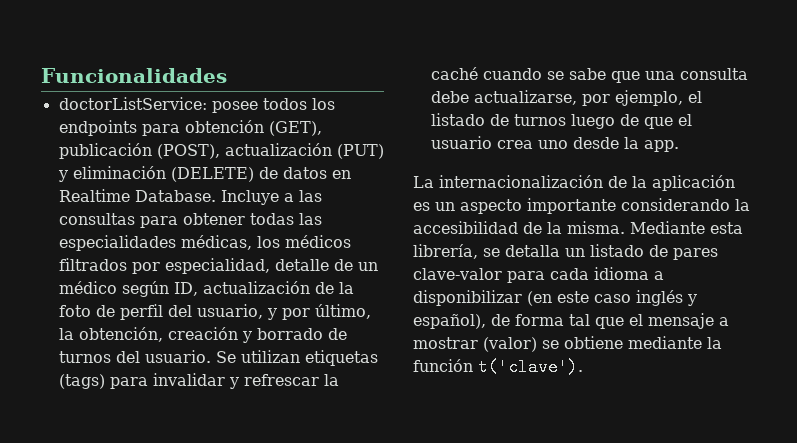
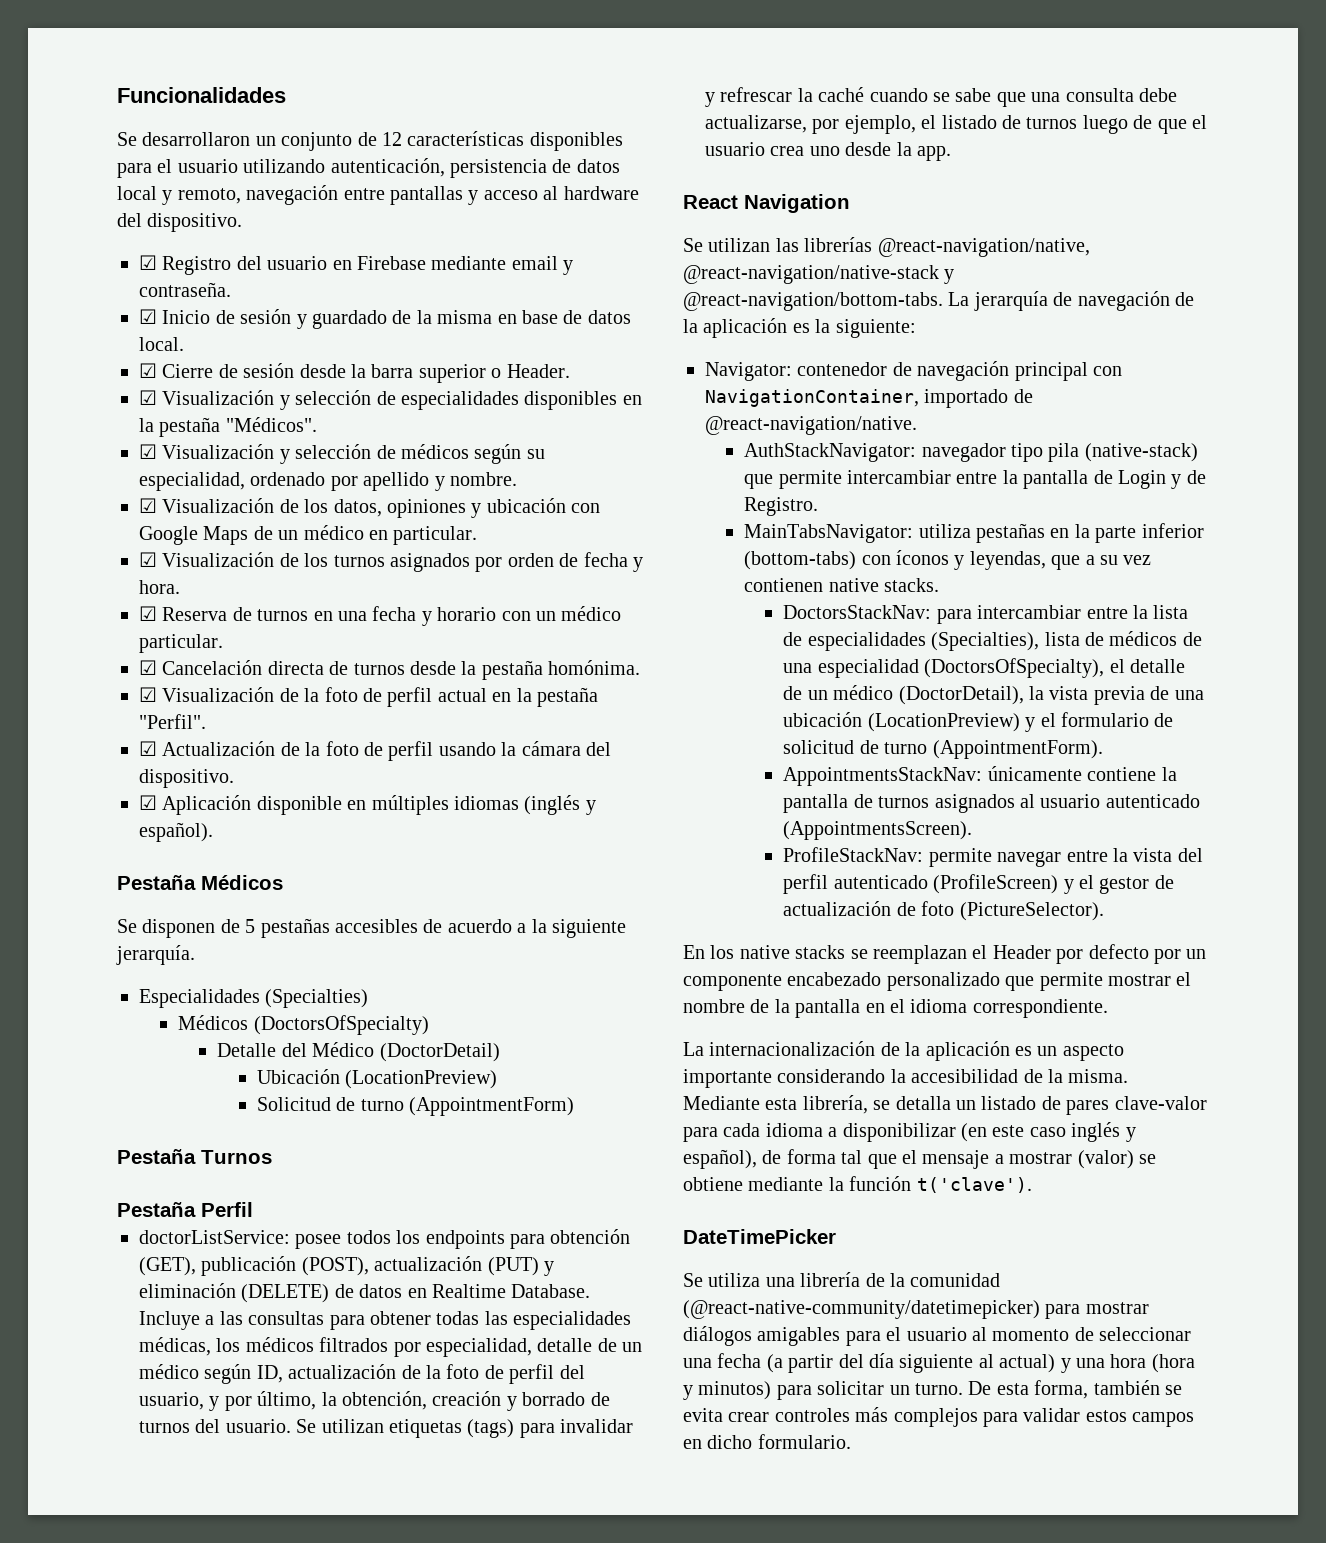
+ Se desarrollaron un conjunto de 12 características disponibles para el usuario utilizando autenticación, persistencia de datos local y remoto, navegación entre pantallas y acceso al hardware del dispositivo.
+ ☑ Registro del usuario en Firebase mediante email y contraseña.
+ ☑ Inicio de sesión y guardado de la misma en base de datos local.
+ ☑ Cierre de sesión desde la barra superior o Header.
+ ☑ Visualización y selección de especialidades disponibles en la pestaña "Médicos".
+ ☑ Visualización y selección de médicos según su especialidad, ordenado por apellido y nombre.
+ ☑ Visualización de los datos, opiniones y ubicación con Google Maps de un médico en particular.
+ ☑ Visualización de los turnos asignados por orden de fecha y hora.
+ ☑ Reserva de turnos en una fecha y horario con un médico particular.
+ ☑ Cancelación directa de turnos desde la pestaña homónima.
+ ☑ Visualización de la foto de perfil actual en la pestaña "Perfil".
+ ☑ Actualización de la foto de perfil usando la cámara del dispositivo.
+ ☑ Aplicación disponible en múltiples idiomas (inglés y español).
+ Pestaña Médicos
+ Se disponen de 5 pestañas accesibles de acuerdo a la siguiente jerarquía.
+ Especialidades (Specialties)
+ Médicos (DoctorsOfSpecialty)
+ Detalle del Médico (DoctorDetail)
+ Ubicación (LocationPreview)
+ Solicitud de turno (AppointmentForm)
+ Pestaña Turnos
+ Pestaña Perfil
+ React Navigation
+ Se utilizan las librerías @react-navigation/native, @react-navigation/native-stack y @react-navigation/bottom-tabs. La jerarquía de navegación de la aplicación es la siguiente:
+ Navigator: contenedor de navegación principal con NavigationContainer, importado de @react-navigation/native.
+ AuthStackNavigator: navegador tipo pila (native-stack) que permite intercambiar entre la pantalla de Login y de Registro.
+ MainTabsNavigator: utiliza pestañas en la parte inferior (bottom-tabs) con íconos y leyendas, que a su vez contienen native stacks.
+ DoctorsStackNav: para intercambiar entre la lista de especialidades (Specialties), lista de médicos de una especialidad (DoctorsOfSpecialty), el detalle de un médico (DoctorDetail), la vista previa de una ubicación (LocationPreview) y el formulario de solicitud de turno (AppointmentForm).
+ AppointmentsStackNav: únicamente contiene la pantalla de turnos asignados al usuario autenticado (AppointmentsScreen).
+ ProfileStackNav: permite navegar entre la vista del perfil autenticado (ProfileScreen) y el gestor de actualización de foto (PictureSelector).
+ En los native stacks se reemplazan el Header por defecto por un componente encabezado personalizado que permite mostrar el nombre de la pantalla en el idioma correspondiente.
+ DateTimePicker
+ Se utiliza una librería de la comunidad (@react-native-community/datetimepicker) para mostrar diálogos amigables para el usuario al momento de seleccionar una fecha (a partir del día siguiente al actual) y una hora (hora y minutos) para solicitar un turno. De esta forma, también se evita crear controles más complejos para validar estos campos en dicho formulario.

